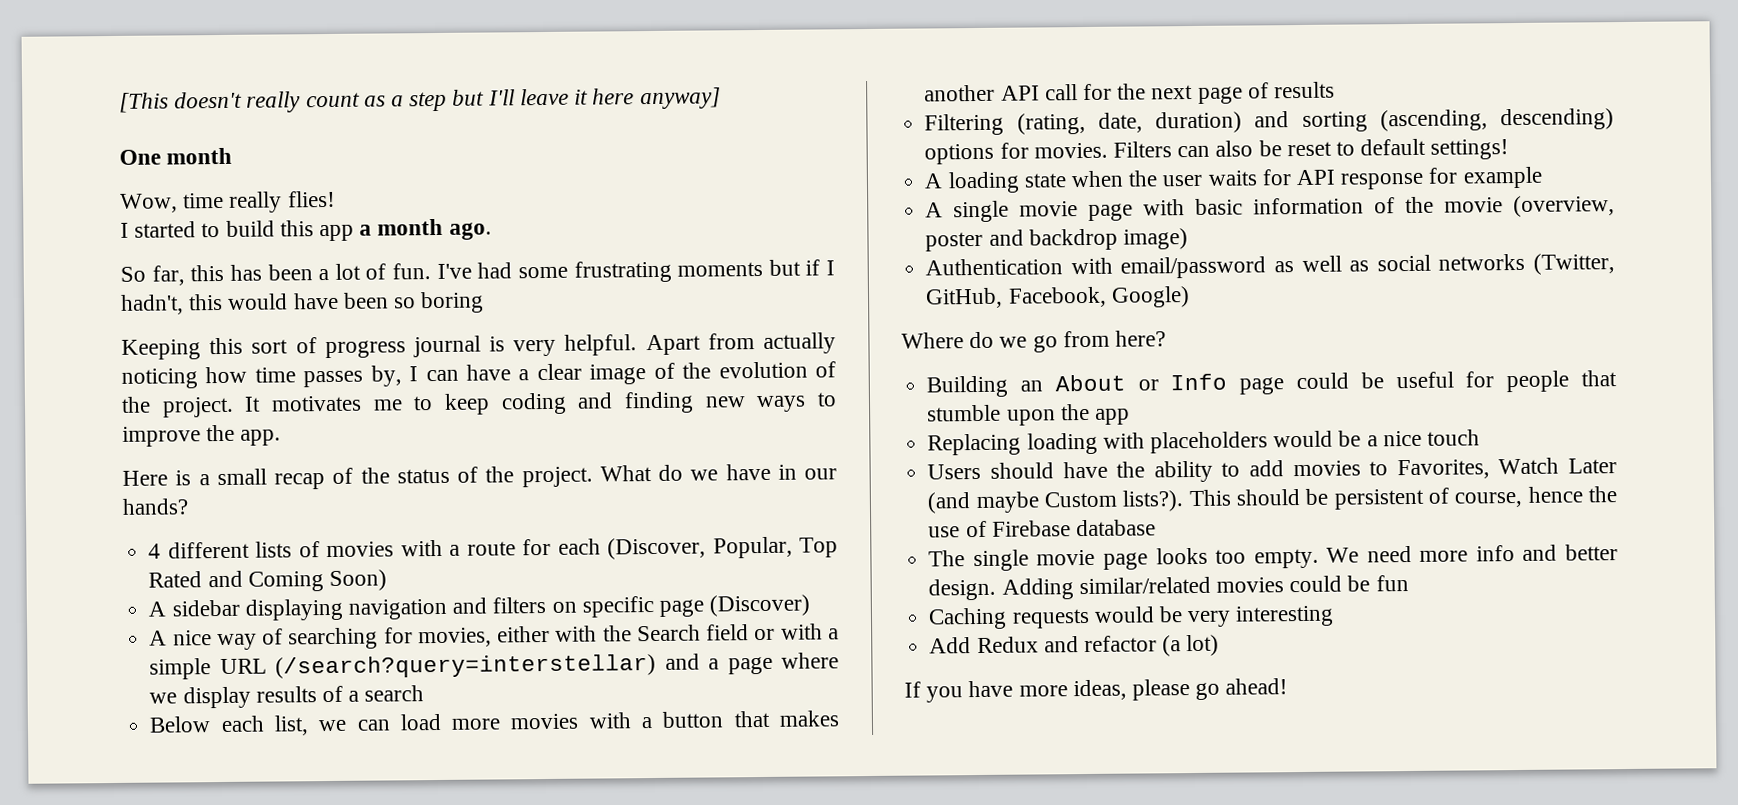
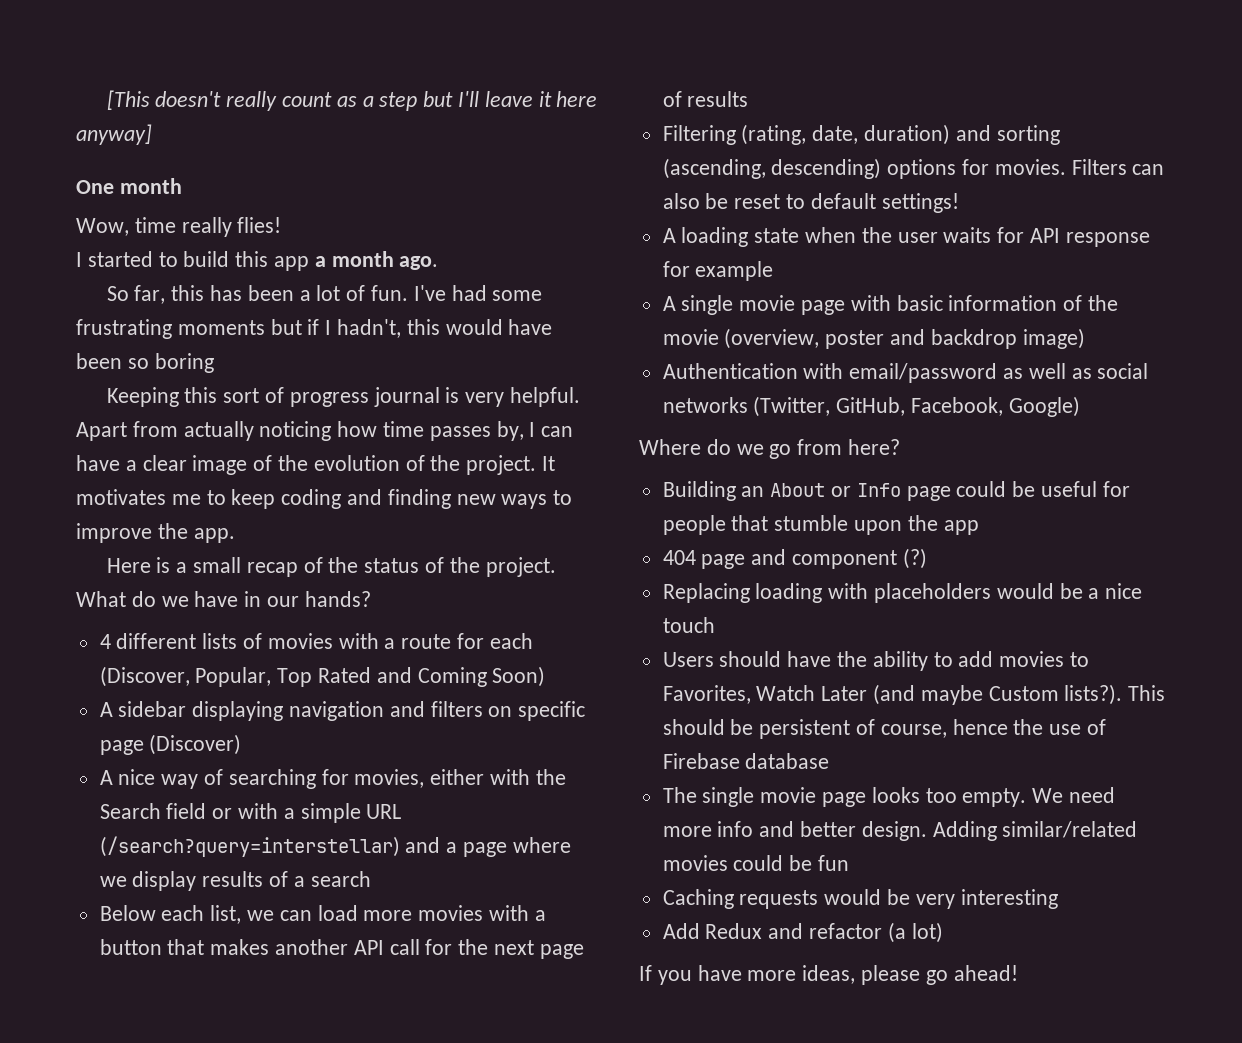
+ 404 page and component (?)

